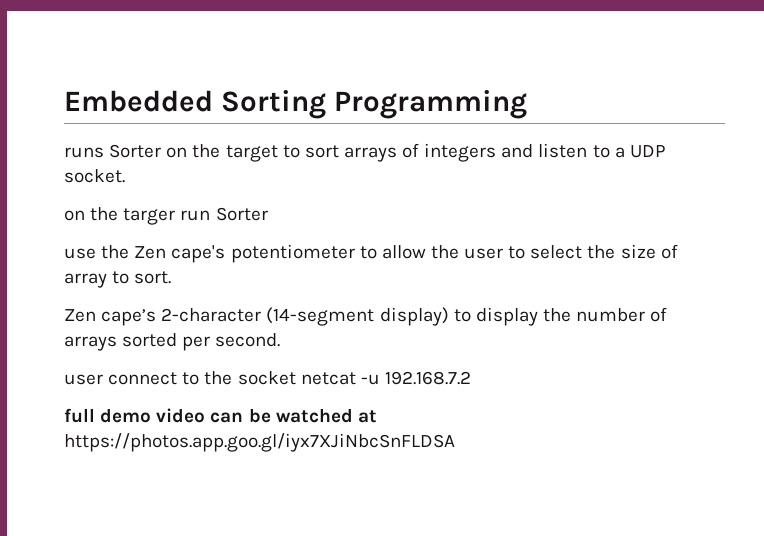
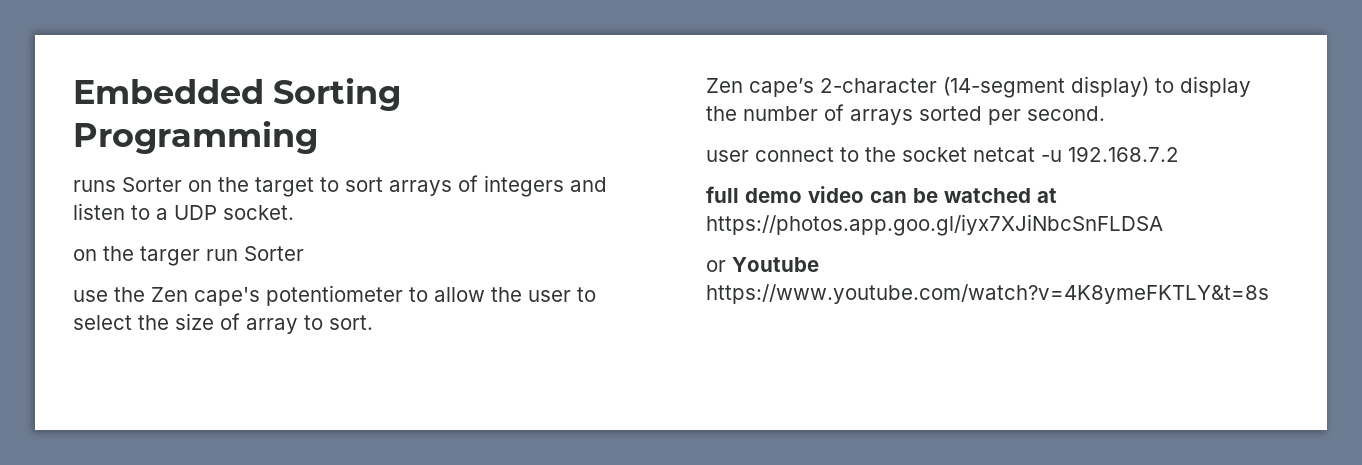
+ or Youtube https://www.youtube.com/watch?v=4K8ymeFKTLY&t=8s

